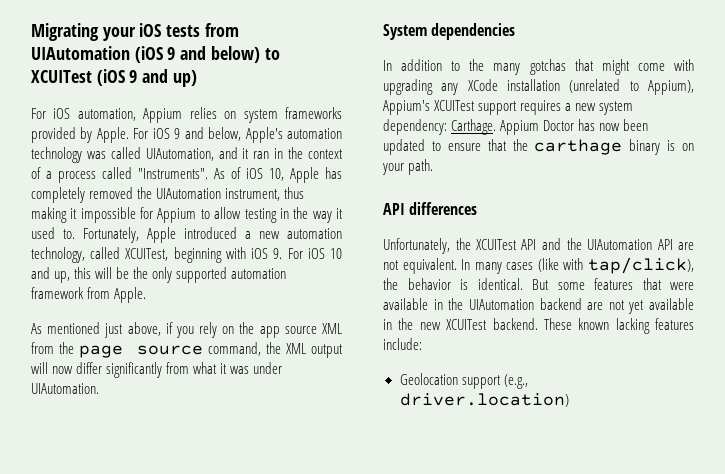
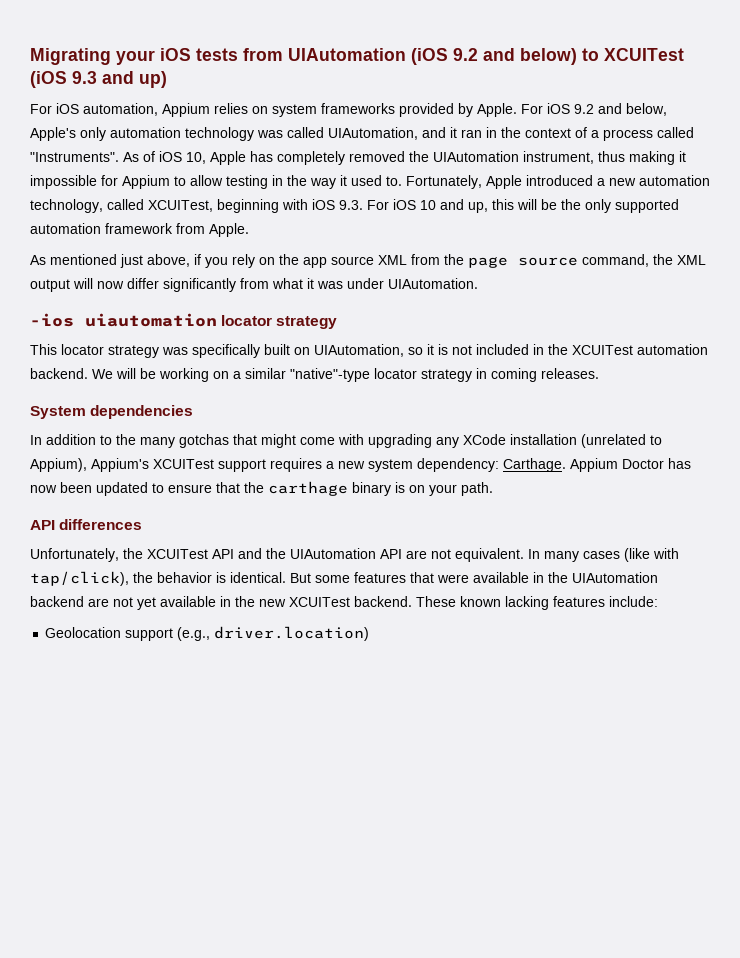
- Migrating your iOS tests from UIAutomation (iOS 9 and below) to XCUITest (iOS 9 and up)
+ Migrating your iOS tests from UIAutomation (iOS 9.2 and below) to XCUITest (iOS 9.3 and up)
- For iOS 9 and below, Apple's automation technology was called UIAutomation, and it ran in the context of a process called "Instruments".
+ For iOS 9.2 and below, Apple's only automation technology was called UIAutomation, and it ran in the context of a process called "Instruments".
- Fortunately, Apple introduced a new automation technology, called XCUITest, beginning with iOS 9. For iOS 10 and up, this will be the only supported automation framework from Apple.
+ Fortunately, Apple introduced a new automation technology, called XCUITest, beginning with iOS 9.3. For iOS 10 and up, this will be the only supported automation framework from Apple.
+ -ios uiautomation locator strategy
+ This locator strategy was specifically built on UIAutomation, so it is not included in the XCUITest automation backend. We will be working on a similar "native"-type locator strategy in coming releases.

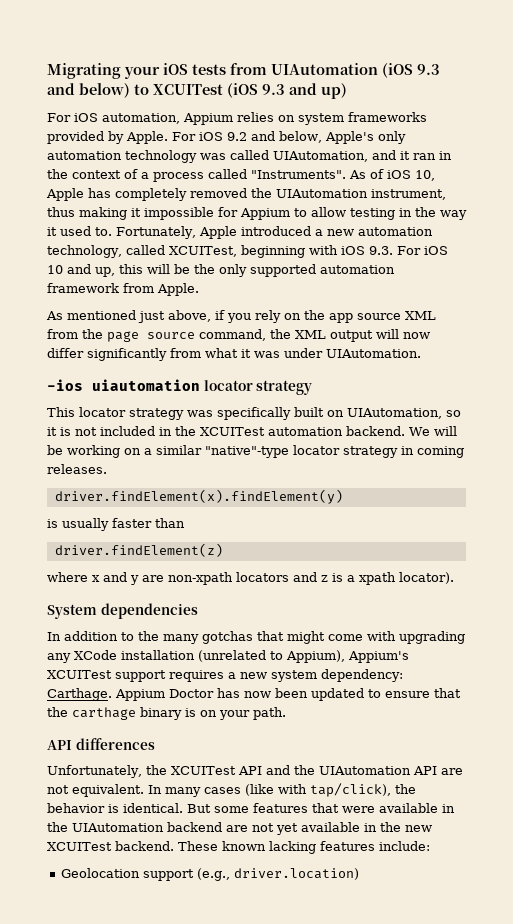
- Migrating your iOS tests from UIAutomation (iOS 9.2 and below) to XCUITest (iOS 9.3 and up)
+ Migrating your iOS tests from UIAutomation (iOS 9.3 and below) to XCUITest (iOS 9.3 and up)
+ driver.findElement(x).findElement(y)
+ is usually faster than
+ driver.findElement(z)
+ where x and y are non-xpath locators and z is a xpath locator).

